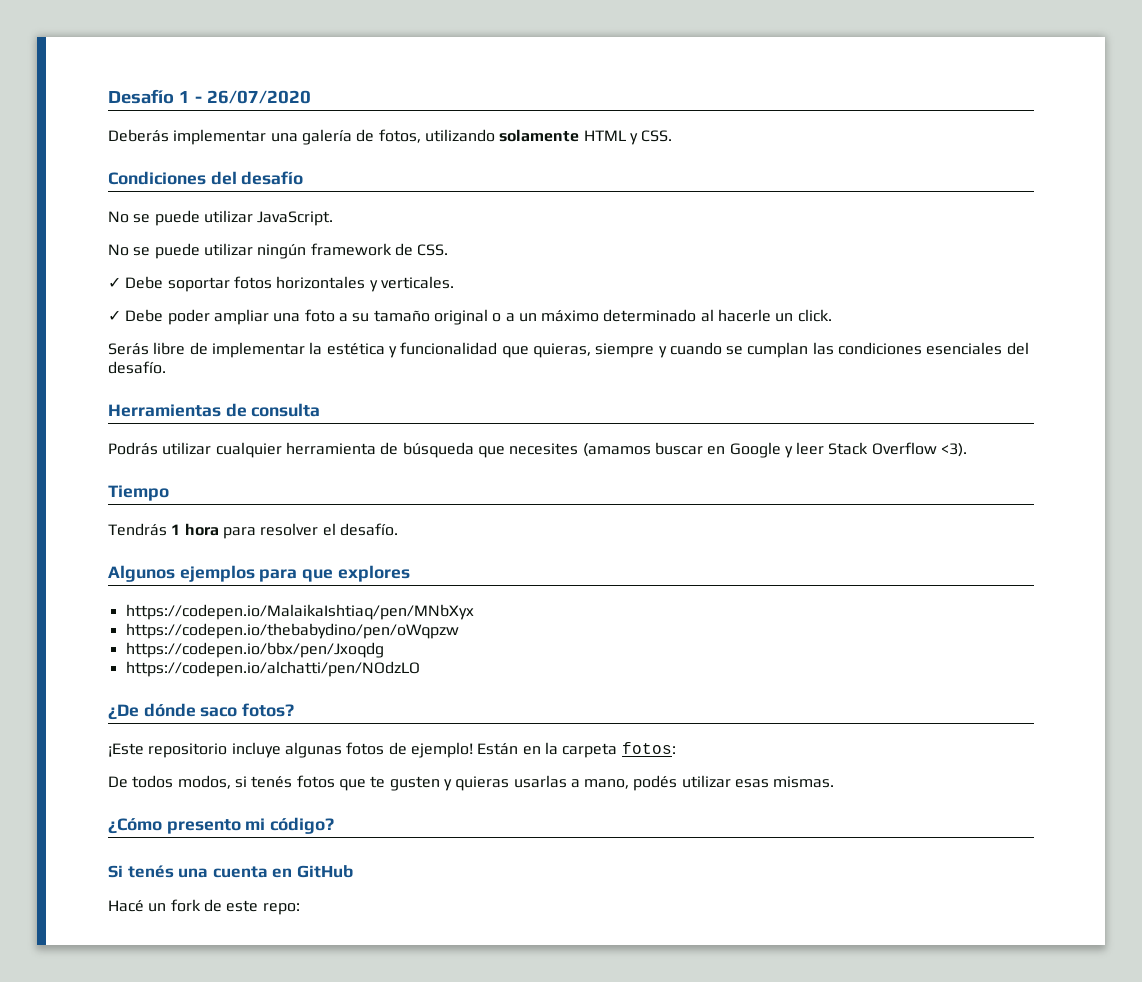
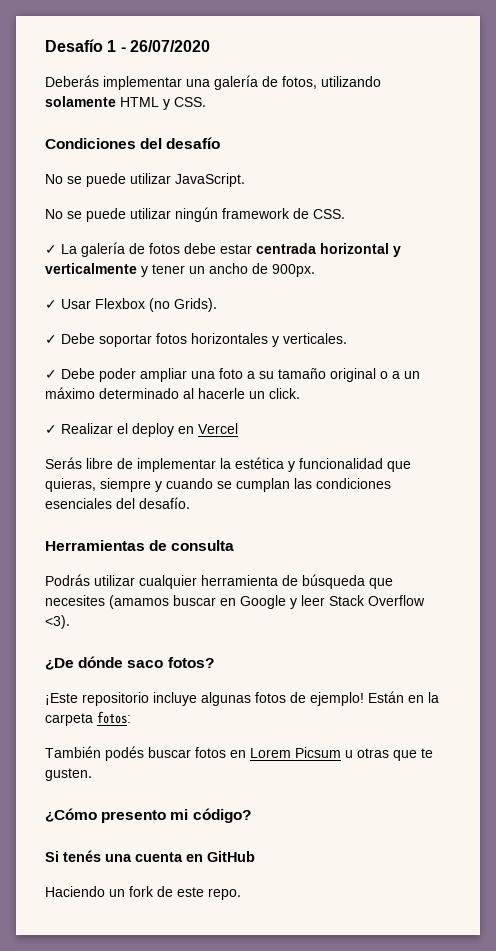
+ ✓ La galería de fotos debe estar centrada horizontal y verticalmente y tener un ancho de 900px.
+ ✓ Usar Flexbox (no Grids).
+ ✓ Realizar el deploy en Vercel
- Tiempo
- Tendrás 1 hora para resolver el desafío.
- Algunos ejemplos para que explores
- https://codepen.io/MalaikaIshtiaq/pen/MNbXyx
- https://codepen.io/thebabydino/pen/oWqpzw
- https://codepen.io/bbx/pen/Jxoqdg
- https://codepen.io/alchatti/pen/NOdzLO
- De todos modos, si tenés fotos que te gusten y quieras usarlas a mano, podés utilizar esas mismas.
+ También podés buscar fotos en Lorem Picsum u otras que te gusten.
- Hacé un fork de este repo:
+ Haciendo un fork de este repo.

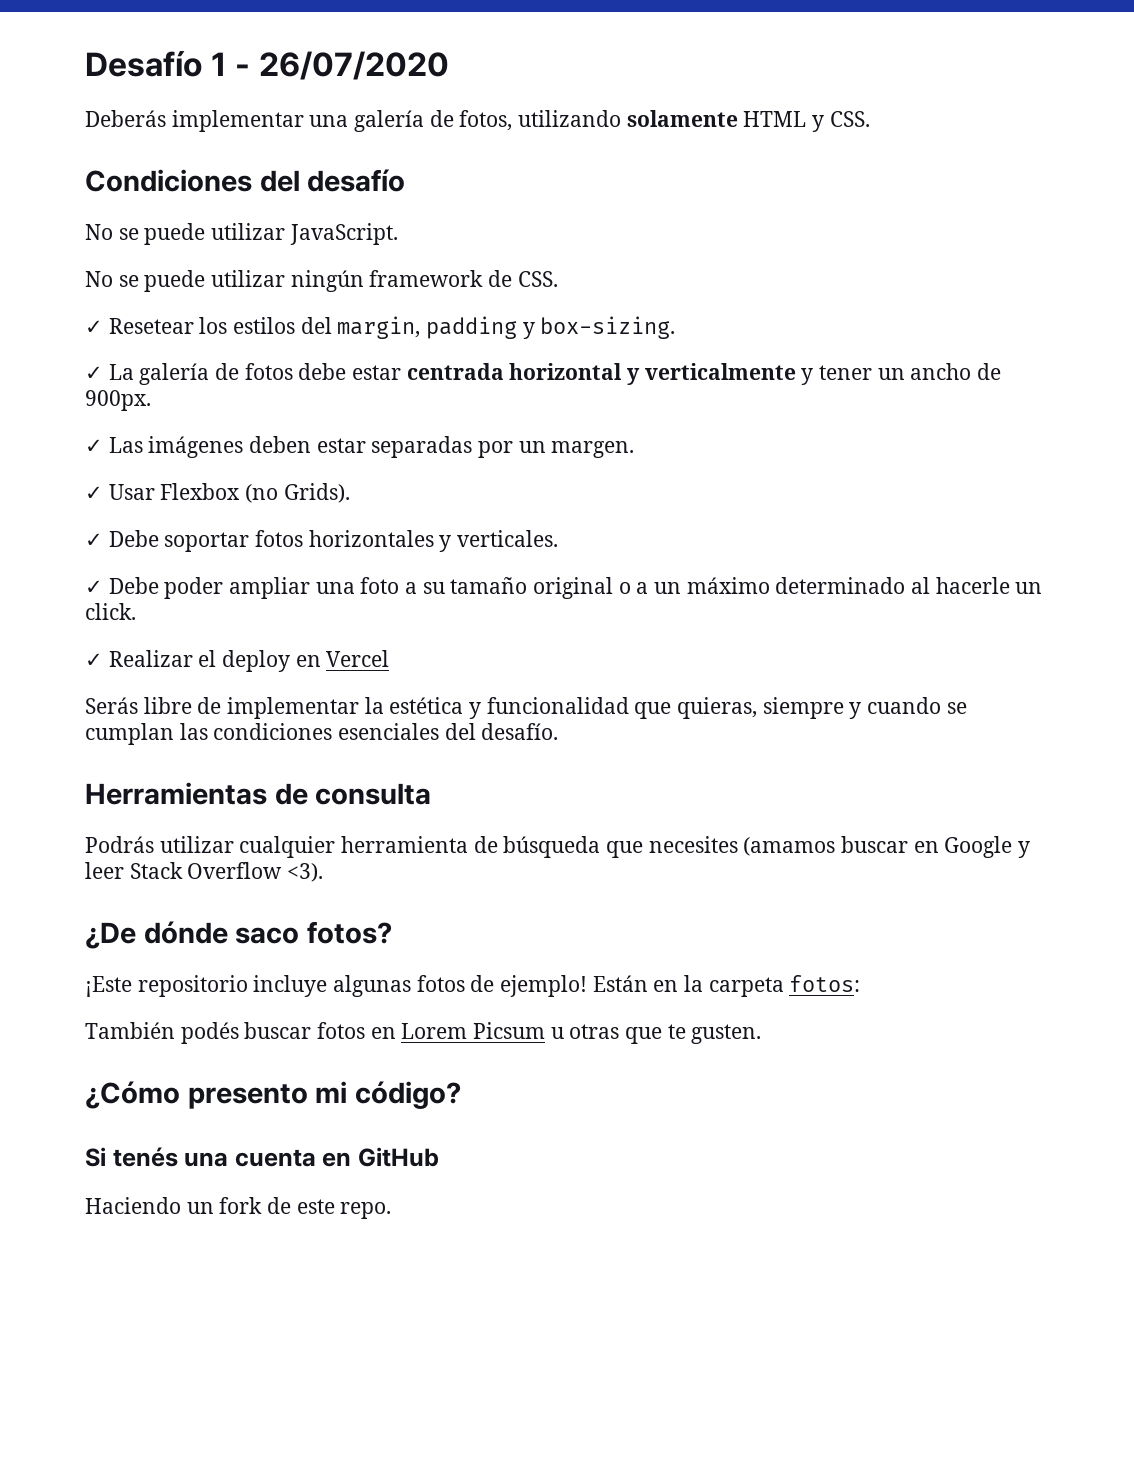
+ ✓ Resetear los estilos del margin, padding y box-sizing.
+ ✓ Las imágenes deben estar separadas por un margen.

